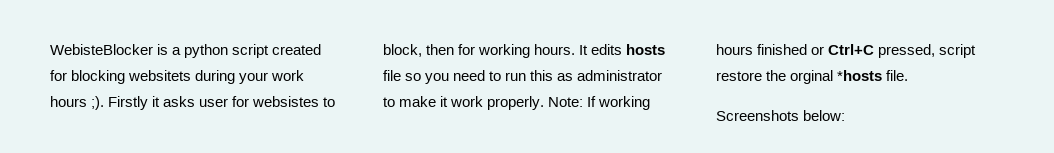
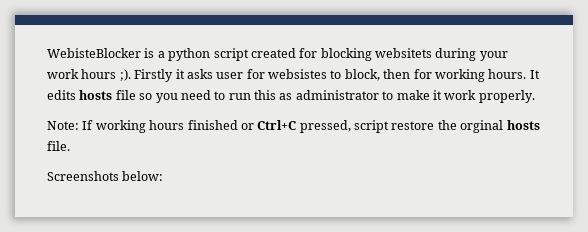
- It edits hosts file so you need to run this as administrator to make it work properly. Note: If working hours finished or Ctrl+C pressed, script restore the orginal *hosts file.
+ It edits hosts file so you need to run this as administrator to make it work properly.
+ Note: If working hours finished or Ctrl+C pressed, script restore the orginal hosts file.

